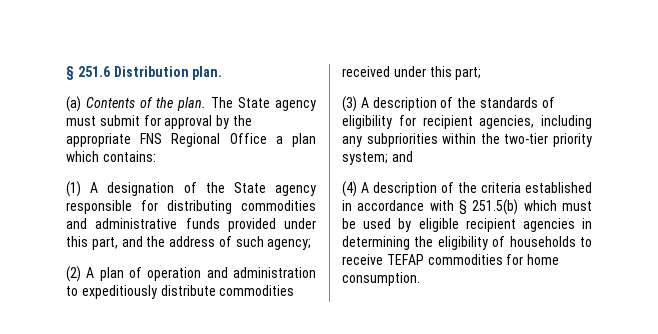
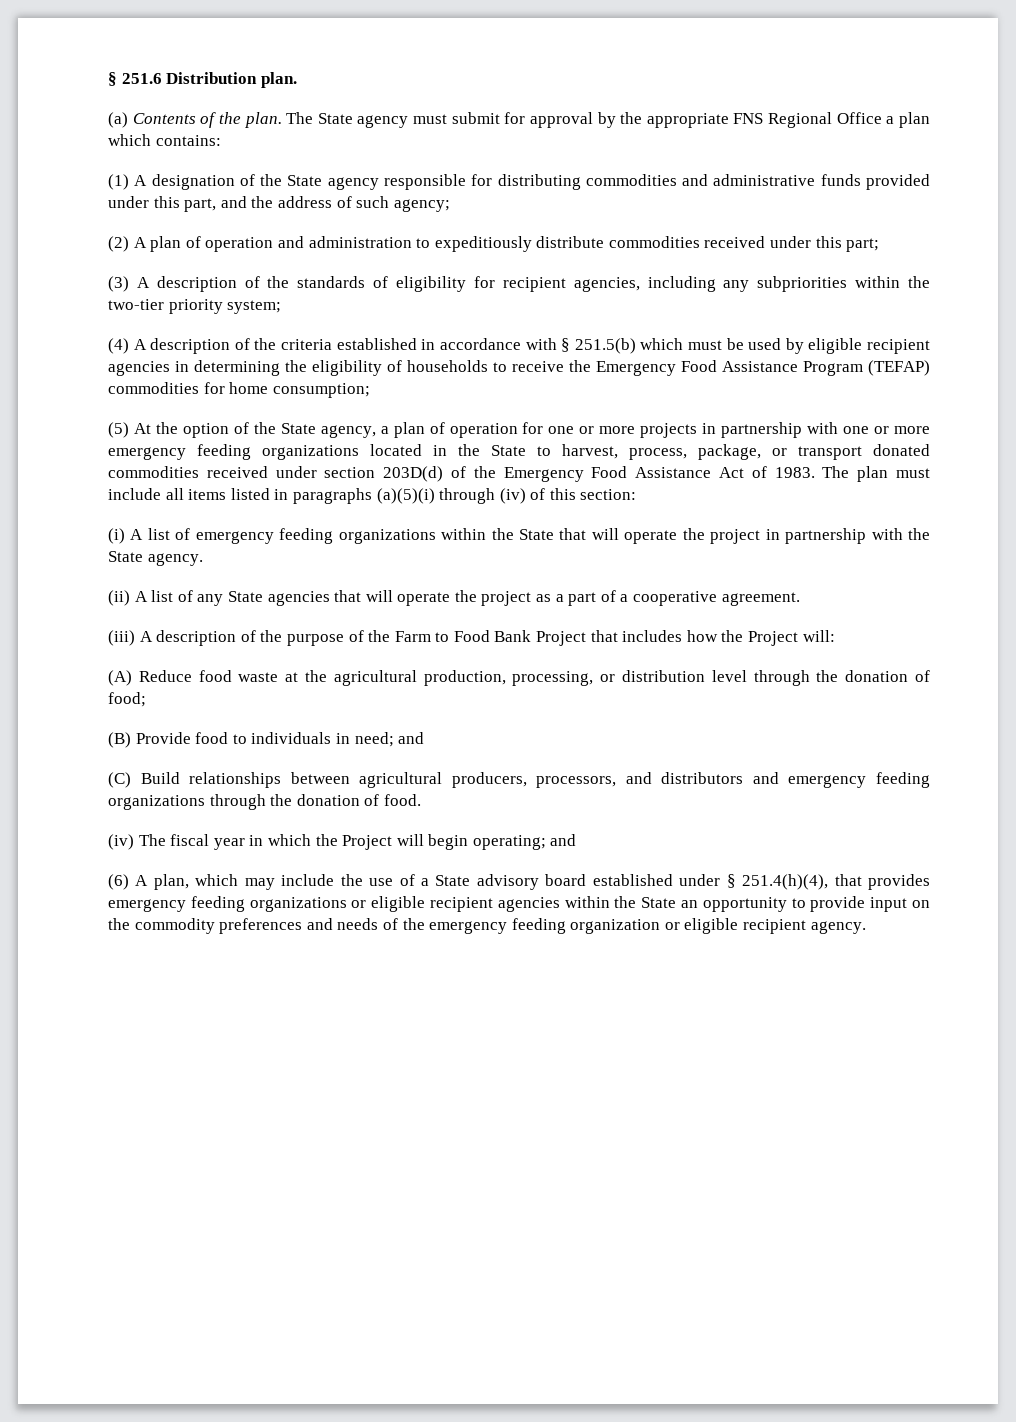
- (3) A description of the standards of eligibility for recipient agencies, including any subpriorities within the two-tier priority system; and
+ (3) A description of the standards of eligibility for recipient agencies, including any subpriorities within the two-tier priority system;
- (4) A description of the criteria established in accordance with § 251.5(b) which must be used by eligible recipient agencies in determining the eligibility of households to receive TEFAP commodities for home consumption.
+ (4) A description of the criteria established in accordance with § 251.5(b) which must be used by eligible recipient agencies in determining the eligibility of households to receive the Emergency Food Assistance Program (TEFAP) commodities for home consumption;
+ (5) At the option of the State agency, a plan of operation for one or more projects in partnership with one or more emergency feeding organizations located in the State to harvest, process, package, or transport donated commodities received under section 203D(d) of the Emergency Food Assistance Act of 1983. The plan must include all items listed in paragraphs (a)(5)(i) through (iv) of this section:
+ (i) A list of emergency feeding organizations within the State that will operate the project in partnership with the State agency.
+ (ii) A list of any State agencies that will operate the project as a part of a cooperative agreement.
+ (iii) A description of the purpose of the Farm to Food Bank Project that includes how the Project will:
+ (A) Reduce food waste at the agricultural production, processing, or distribution level through the donation of food;
+ (B) Provide food to individuals in need; and
+ (C) Build relationships between agricultural producers, processors, and distributors and emergency feeding organizations through the donation of food.
+ (iv) The fiscal year in which the Project will begin operating; and
+ (6) A plan, which may include the use of a State advisory board established under § 251.4(h)(4), that provides emergency feeding organizations or eligible recipient agencies within the State an opportunity to provide input on the commodity preferences and needs of the emergency feeding organization or eligible recipient agency.

